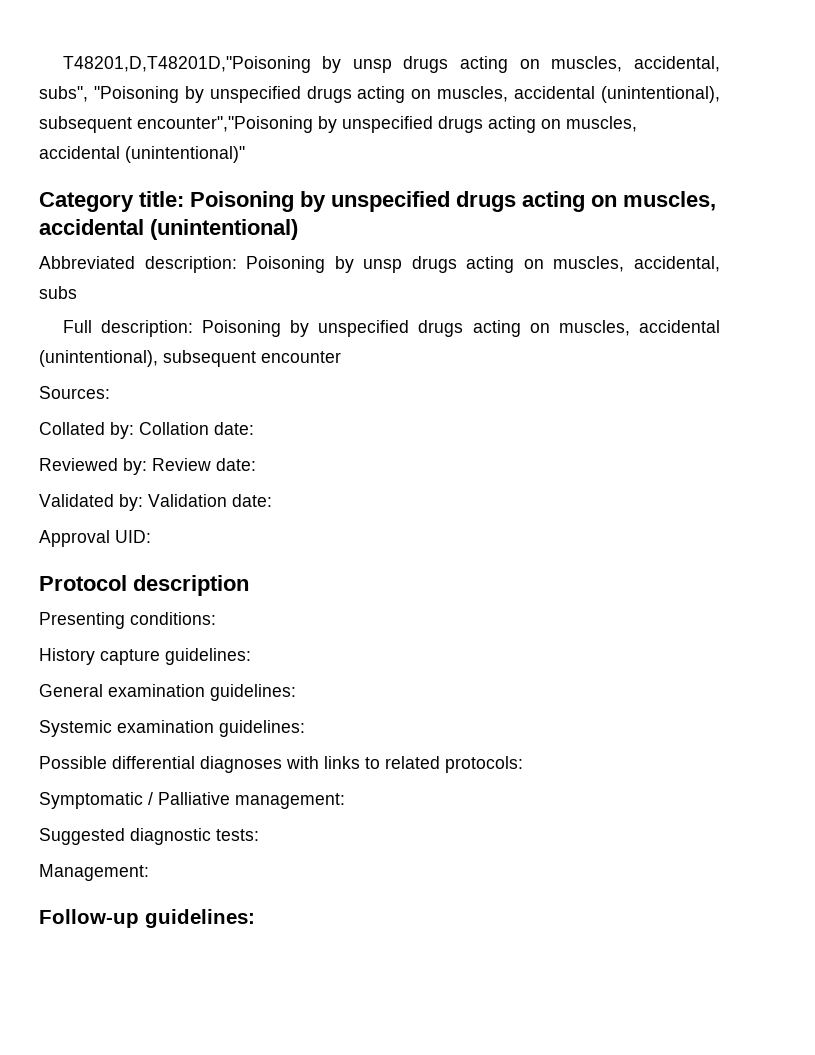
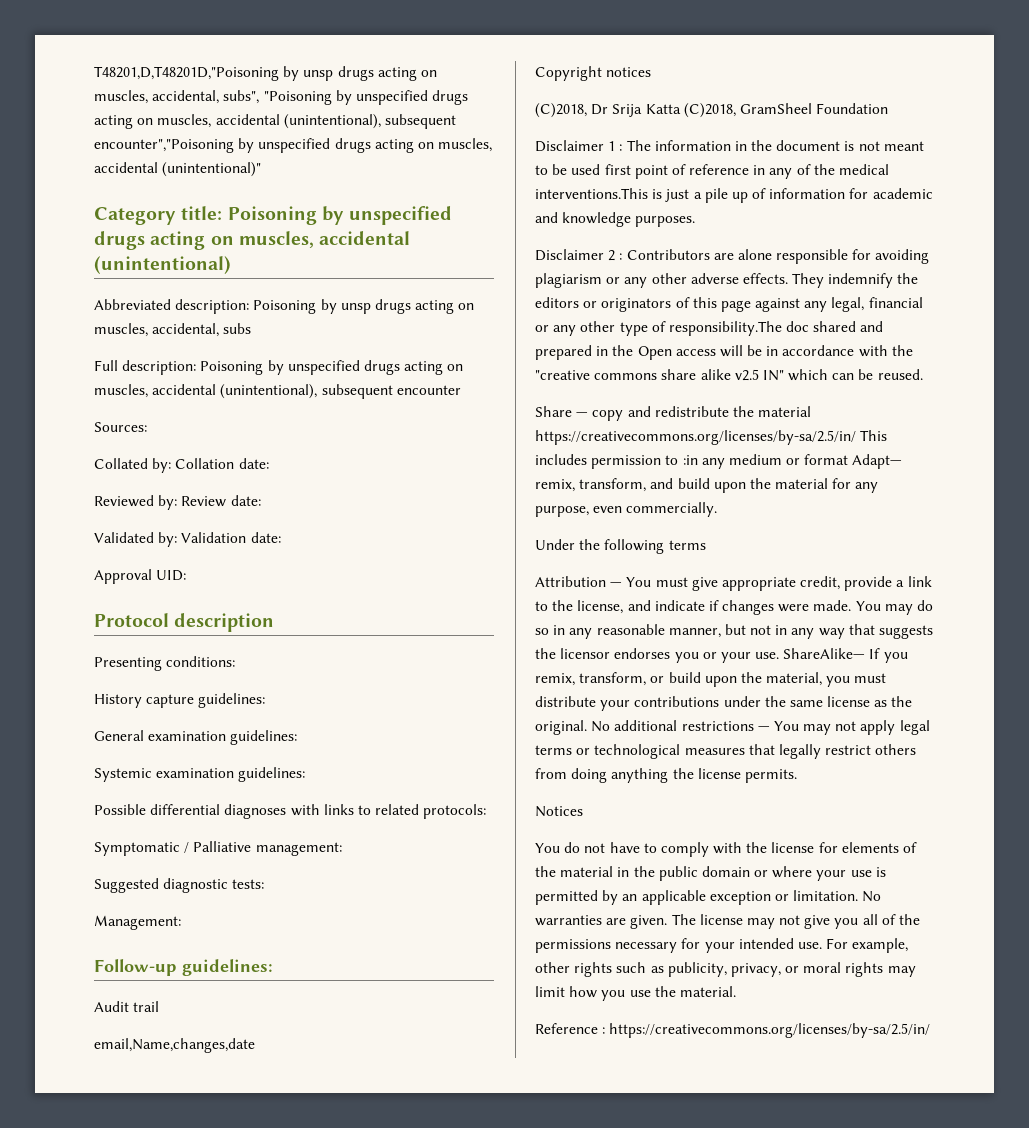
+ Audit trail
+ email,Name,changes,date
+ Copyright notices
+ (C)2018, Dr Srija Katta (C)2018, GramSheel Foundation
+ Disclaimer 1 : The information in the document is not meant to be used first point of reference in any of the medical interventions.This is just a pile up of information for academic and knowledge purposes.
+ Disclaimer 2 : Contributors are alone responsible for avoiding plagiarism or any other adverse effects. They indemnify the editors or originators of this page against any legal, financial or any other type of responsibility.The doc shared and prepared in the Open access will be in accordance with the "creative commons share alike v2.5 IN" which can be reused.
+ Share — copy and redistribute the material https://creativecommons.org/licenses/by-sa/2.5/in/ This includes permission to :in any medium or format Adapt— remix, transform, and build upon the material for any purpose, even commercially.
+ Under the following terms
+ Attribution — You must give appropriate credit, provide a link to the license, and indicate if changes were made. You may do so in any reasonable manner, but not in any way that suggests the licensor endorses you or your use. ShareAlike— If you remix, transform, or build upon the material, you must distribute your contributions under the same license as the original. No additional restrictions — You may not apply legal terms or technological measures that legally restrict others from doing anything the license permits.
+ Notices
+ You do not have to comply with the license for elements of the material in the public domain or where your use is permitted by an applicable exception or limitation. No warranties are given. The license may not give you all of the permissions necessary for your intended use. For example, other rights such as publicity, privacy, or moral rights may limit how you use the material.
+ Reference : https://creativecommons.org/licenses/by-sa/2.5/in/

